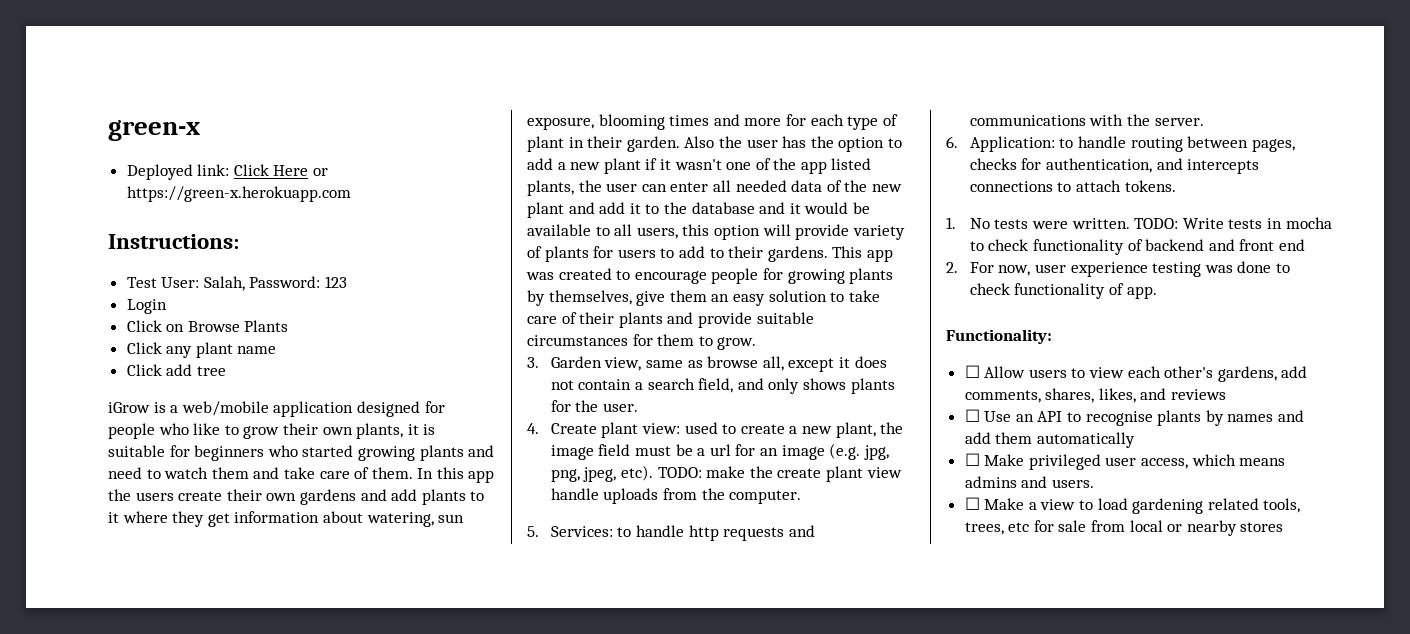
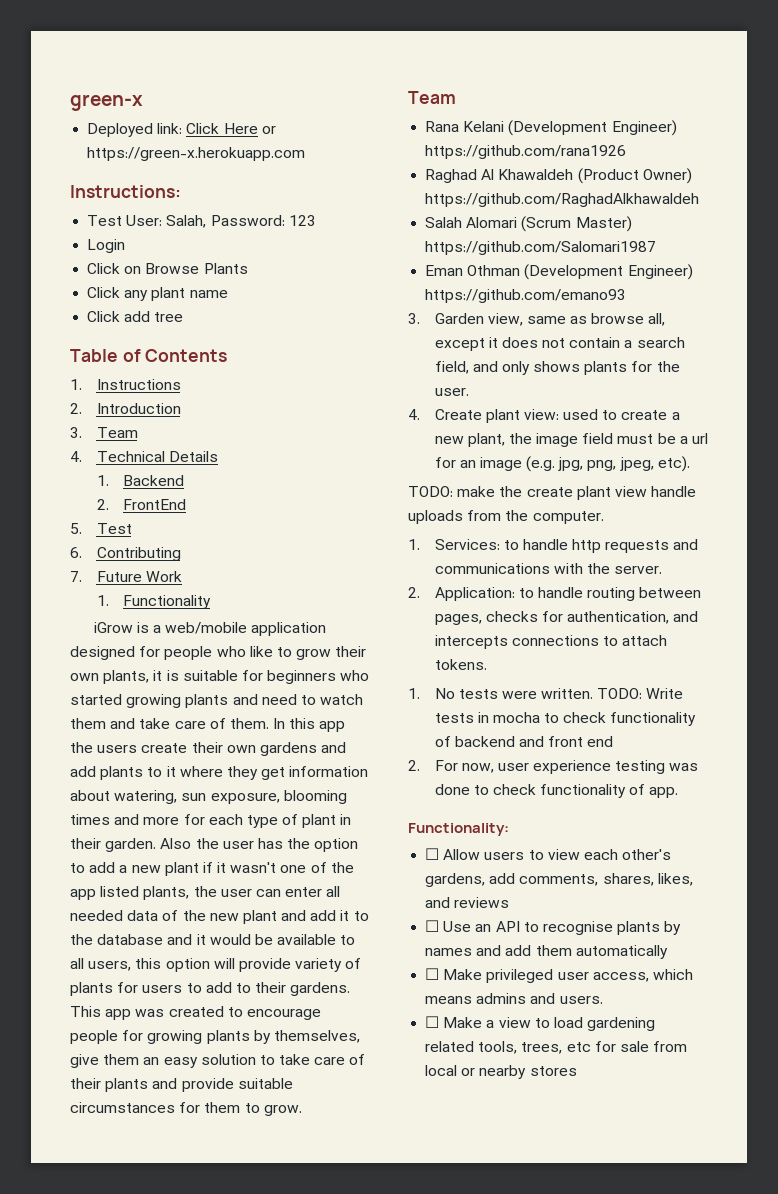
+ Table of Contents
+ 1. Instructions
+ 2. Introduction
+ 3. Team
+ 4. Technical Details
+ 1. Backend
+ 2. FrontEnd
+ 5. Test
+ 6. Contributing
+ 7. Future Work
+ 1. Functionality
  This app was created to encourage people for growing plants by themselves, give them an easy solution to take care of their plants and provide suitable circumstances for them to grow.
+ Team
+ Rana Kelani (Development Engineer) https://github.com/rana1926
+ Raghad Al Khawaldeh (Product Owner) https://github.com/RaghadAlkhawaldeh
+ Salah Alomari (Scrum Master) https://github.com/Salomari1987
+ Eman Othman (Development Engineer) https://github.com/emano93
- 4. Create plant view: used to create a new plant, the image field must be a url for an image (e.g. jpg, png, jpeg, etc). TODO: make the create plant view handle uploads from the computer.
+ 4. Create plant view: used to create a new plant, the image field must be a url for an image (e.g. jpg, png, jpeg, etc).
+ TODO: make the create plant view handle uploads from the computer.
- 5. Services: to handle http requests and communications with the server.
+ 1. Services: to handle http requests and communications with the server.
- 6. Application: to handle routing between pages, checks for authentication, and intercepts connections to attach tokens.
+ 2. Application: to handle routing between pages, checks for authentication, and intercepts connections to attach tokens.

